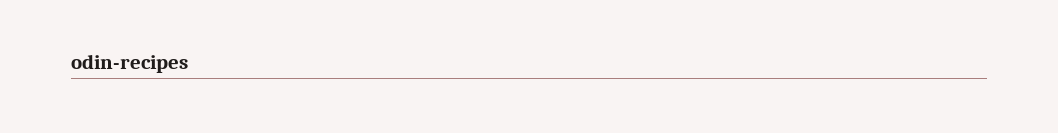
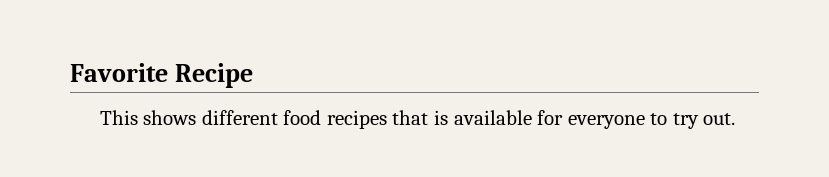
- odin-recipes
+ Favorite Recipe
+ This shows different food recipes that is available for everyone to try out.

